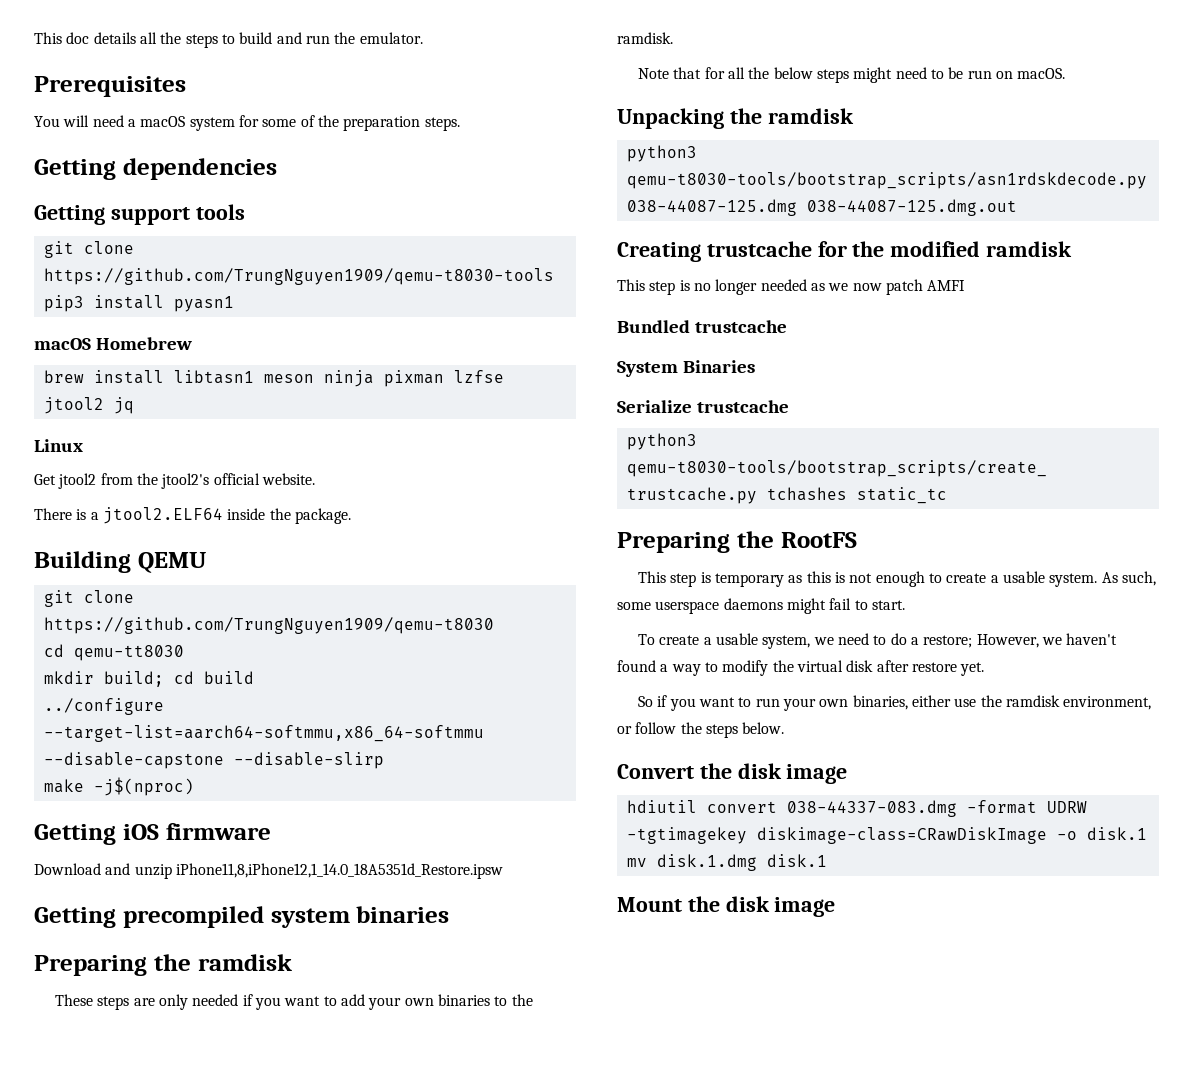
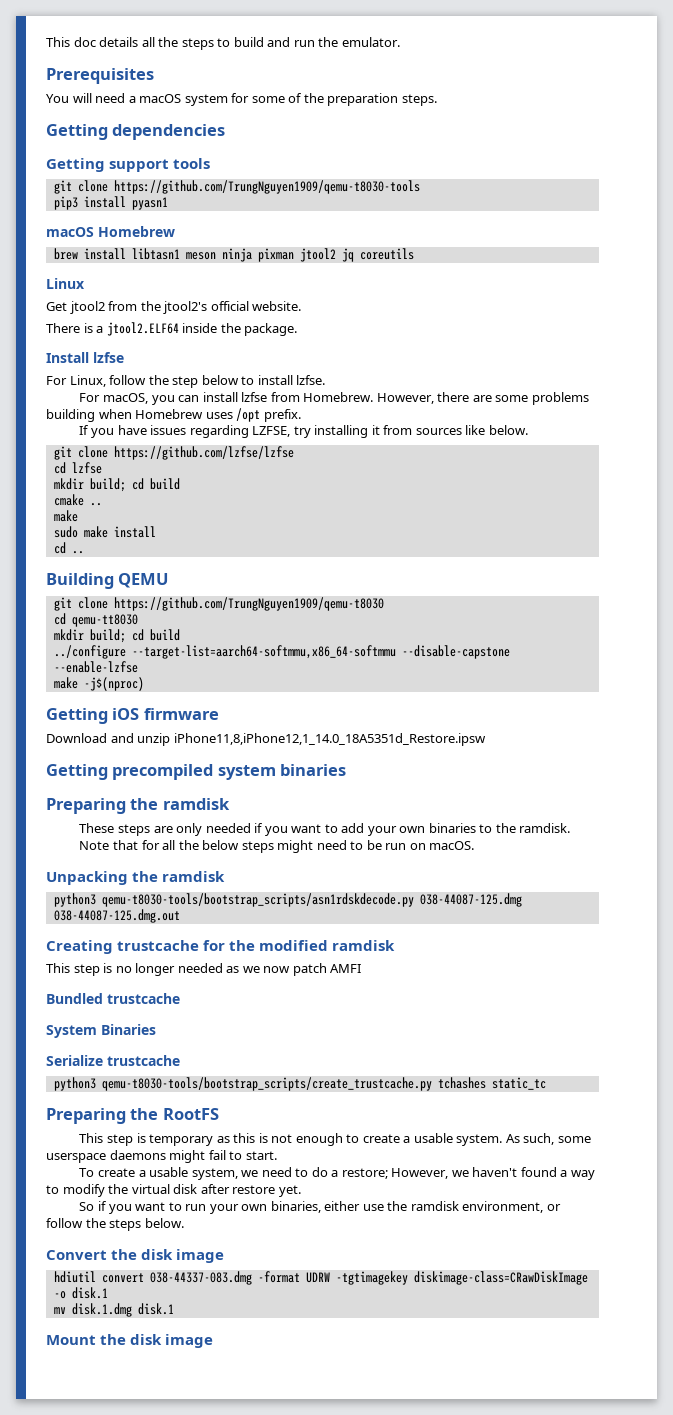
- brew install libtasn1 meson ninja pixman lzfse jtool2 jq
+ brew install libtasn1 meson ninja pixman jtool2 jq coreutils
+ Install lzfse
+ For Linux, follow the step below to install lzfse.
+ For macOS, you can install lzfse from Homebrew. However, there are some problems building when Homebrew uses /opt prefix.
+ If you have issues regarding LZFSE, try installing it from sources like below.
+ git clone https://github.com/lzfse/lzfse
+ cd lzfse
+ mkdir build; cd build
+ cmake ..
+ make
+ sudo make install
+ cd ..
- ../configure --target-list=aarch64-softmmu,x86_64-softmmu --disable-capstone --disable-slirp
+ ../configure --target-list=aarch64-softmmu,x86_64-softmmu --disable-capstone --enable-lzfse

